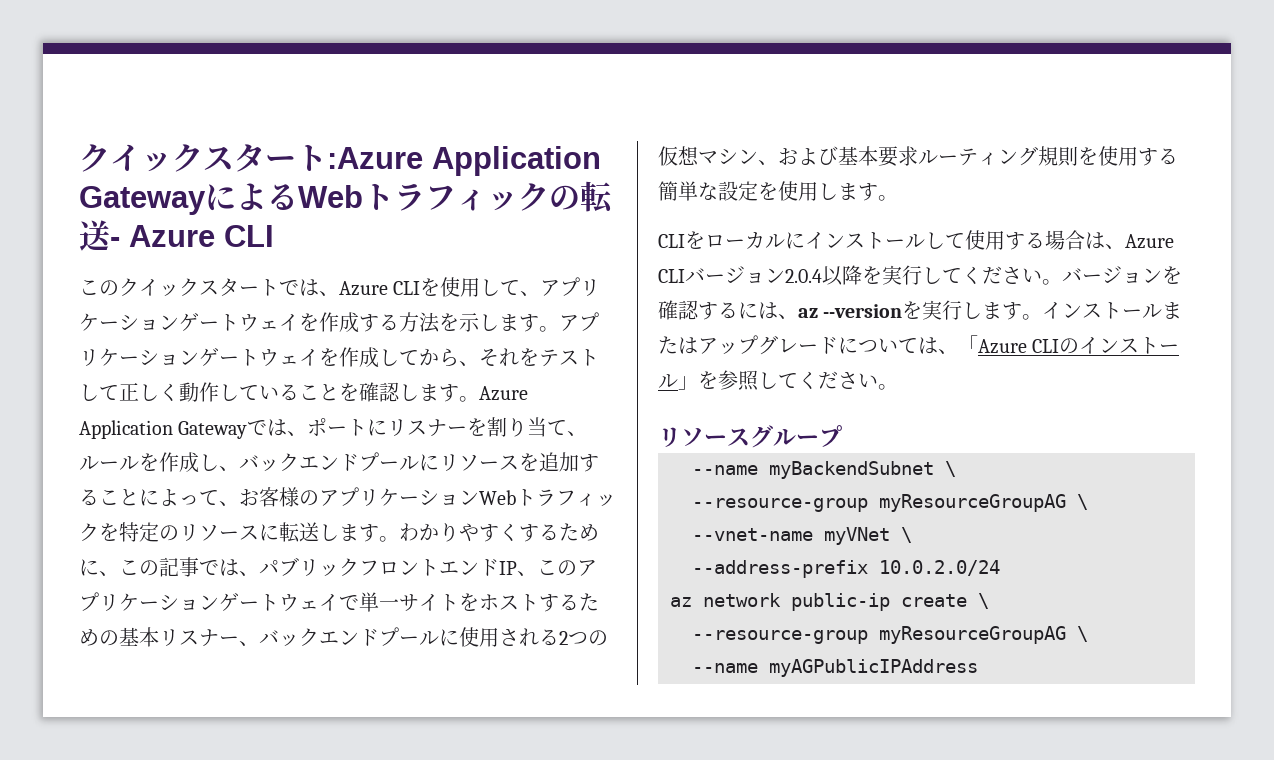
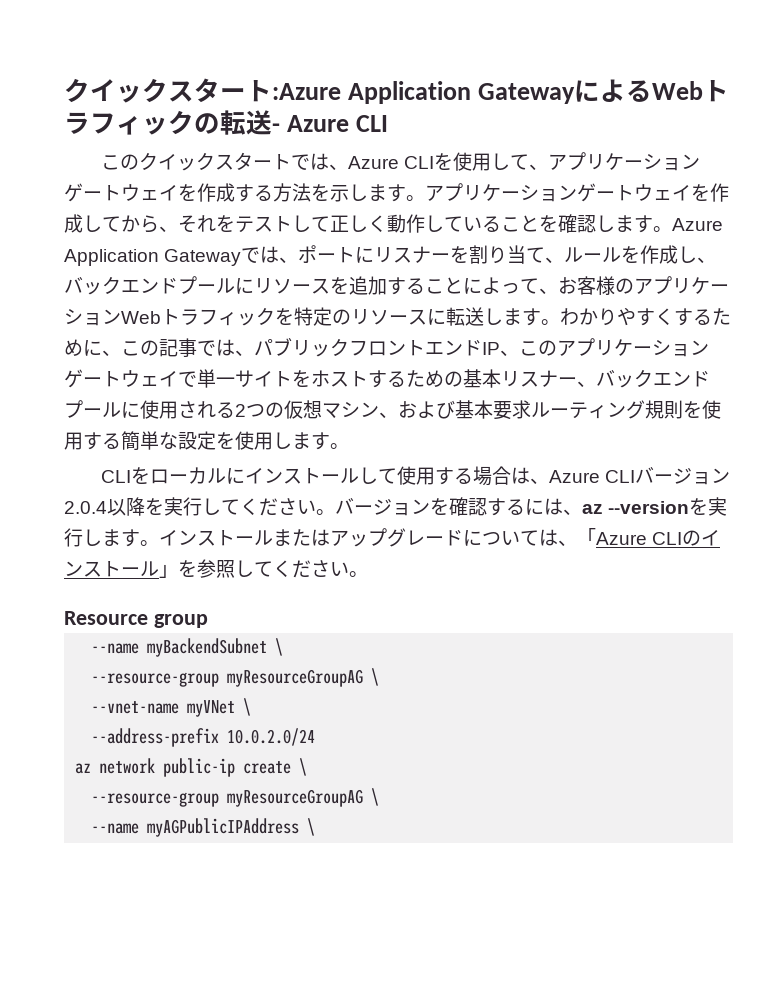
- リソースグループ
+ Resource group
- --name myAGPublicIPAddress
+ --name myAGPublicIPAddress \

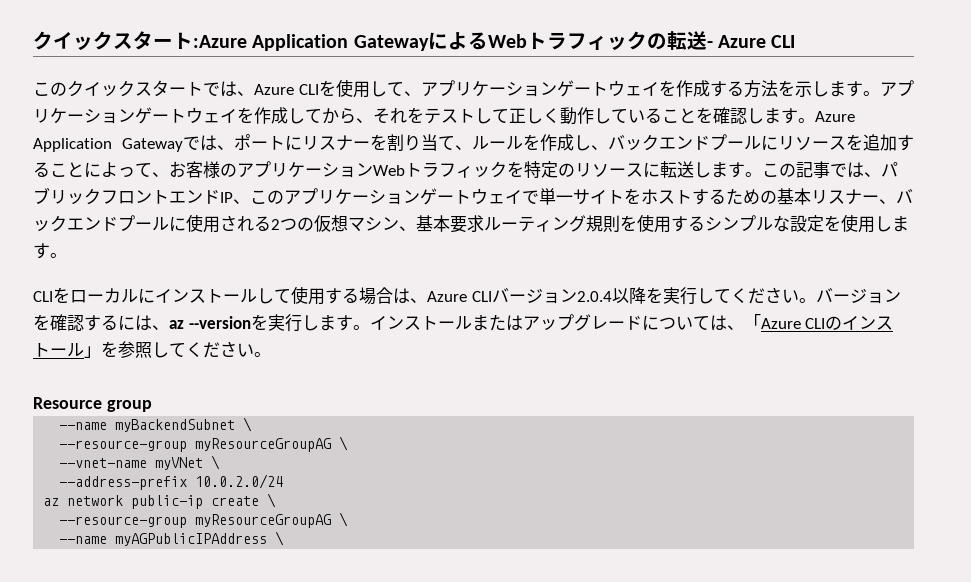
- わかりやすくするために、この記事では、パブリックフロントエンドIP、このアプリケーションゲートウェイで単一サイトをホストするための基本リスナー、バックエンドプールに使用される2つの仮想マシン、および基本要求ルーティング規則を使用する簡単な設定を使用します。
+ この記事では、パブリックフロントエンドIP、このアプリケーションゲートウェイで単一サイトをホストするための基本リスナー、バックエンドプールに使用される2つの仮想マシン、基本要求ルーティング規則を使用するシンプルな設定を使用します。

